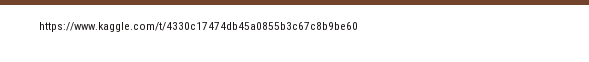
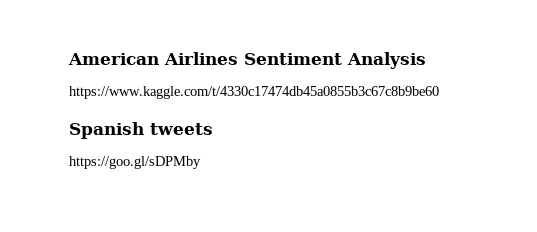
+ American Airlines Sentiment Analysis
  https://www.kaggle.com/t/4330c17474db45a0855b3c67c8b9be60
+ Spanish tweets
+ https://goo.gl/sDPMby

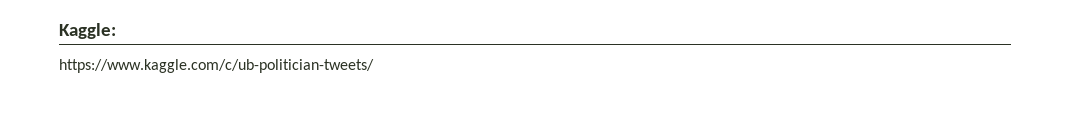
- American Airlines Sentiment Analysis
- https://www.kaggle.com/t/4330c17474db45a0855b3c67c8b9be60
- Spanish tweets
- https://goo.gl/sDPMby
+ Kaggle:
+ https://www.kaggle.com/c/ub-politician-tweets/

